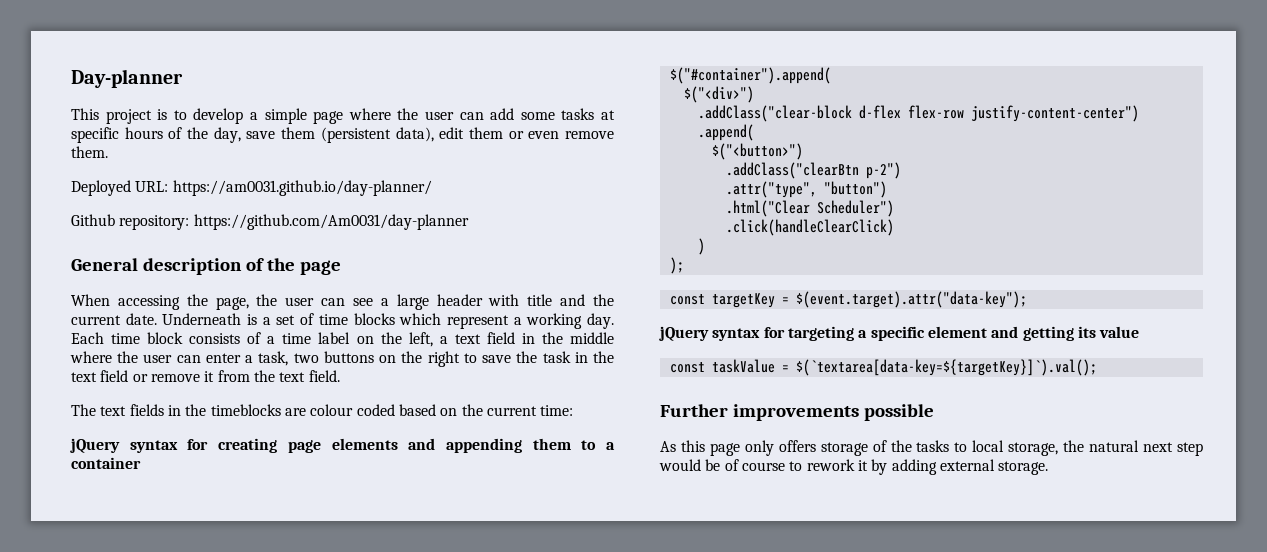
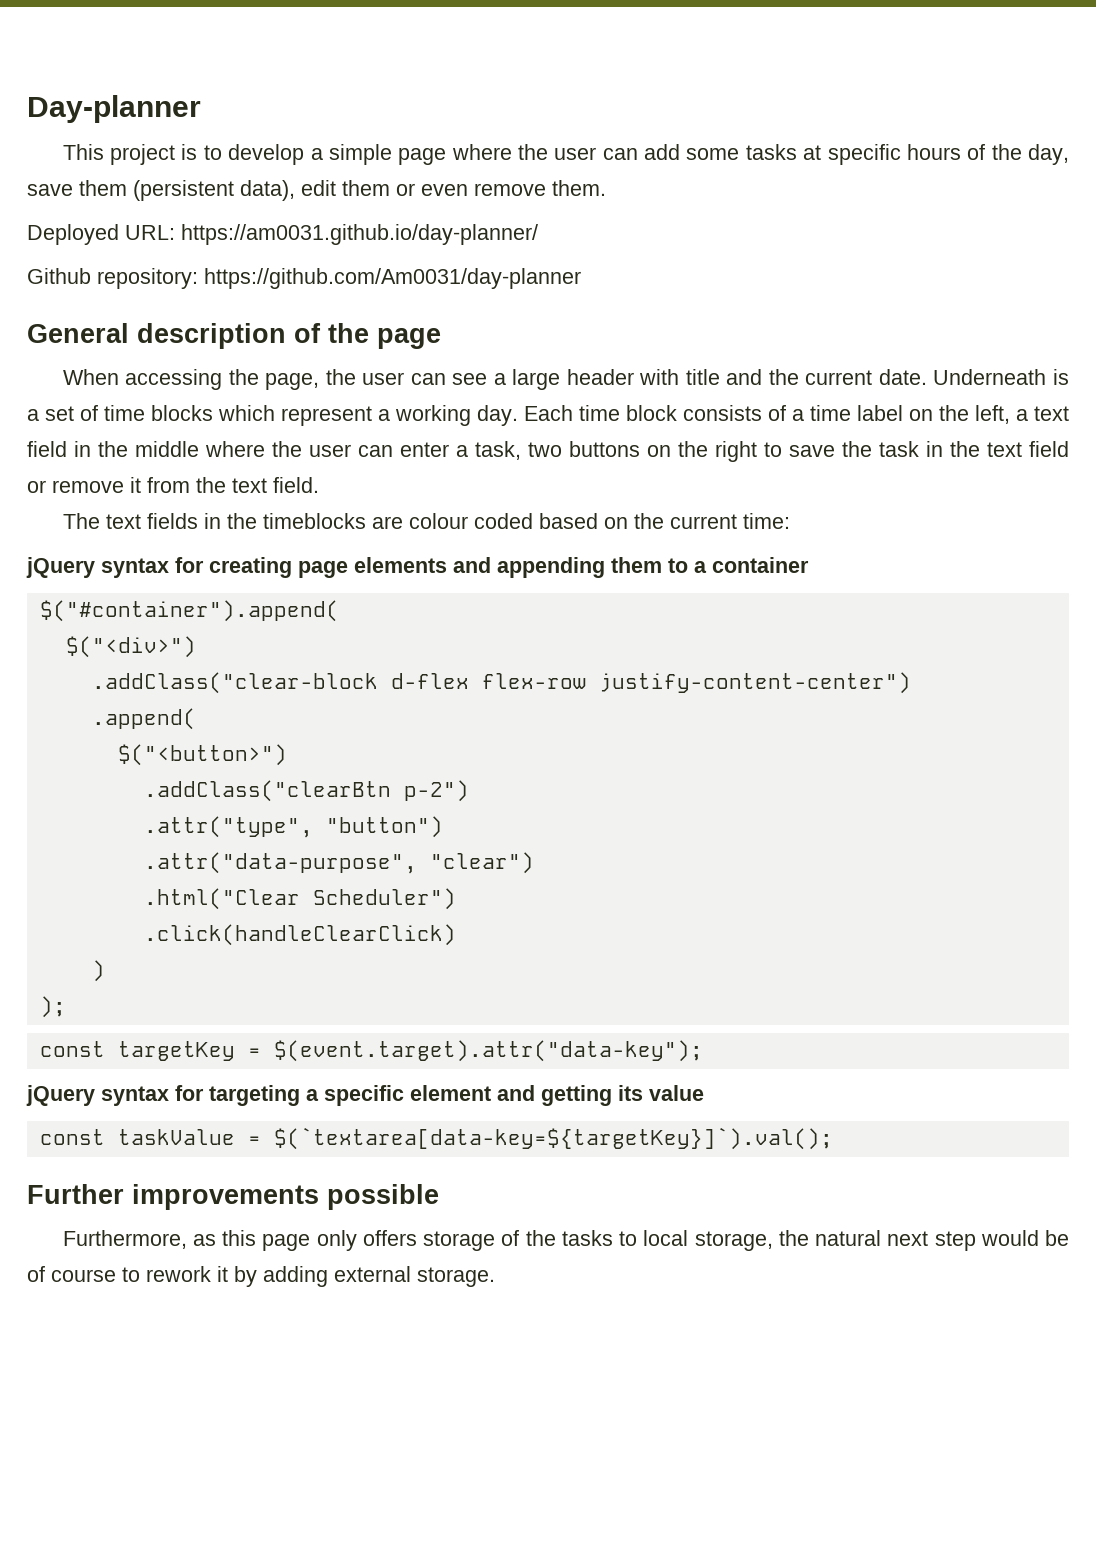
+ .attr("data-purpose", "clear")
- As this page only offers storage of the tasks to local storage, the natural next step would be of course to rework it by adding external storage.
+ Furthermore, as this page only offers storage of the tasks to local storage, the natural next step would be of course to rework it by adding external storage.

